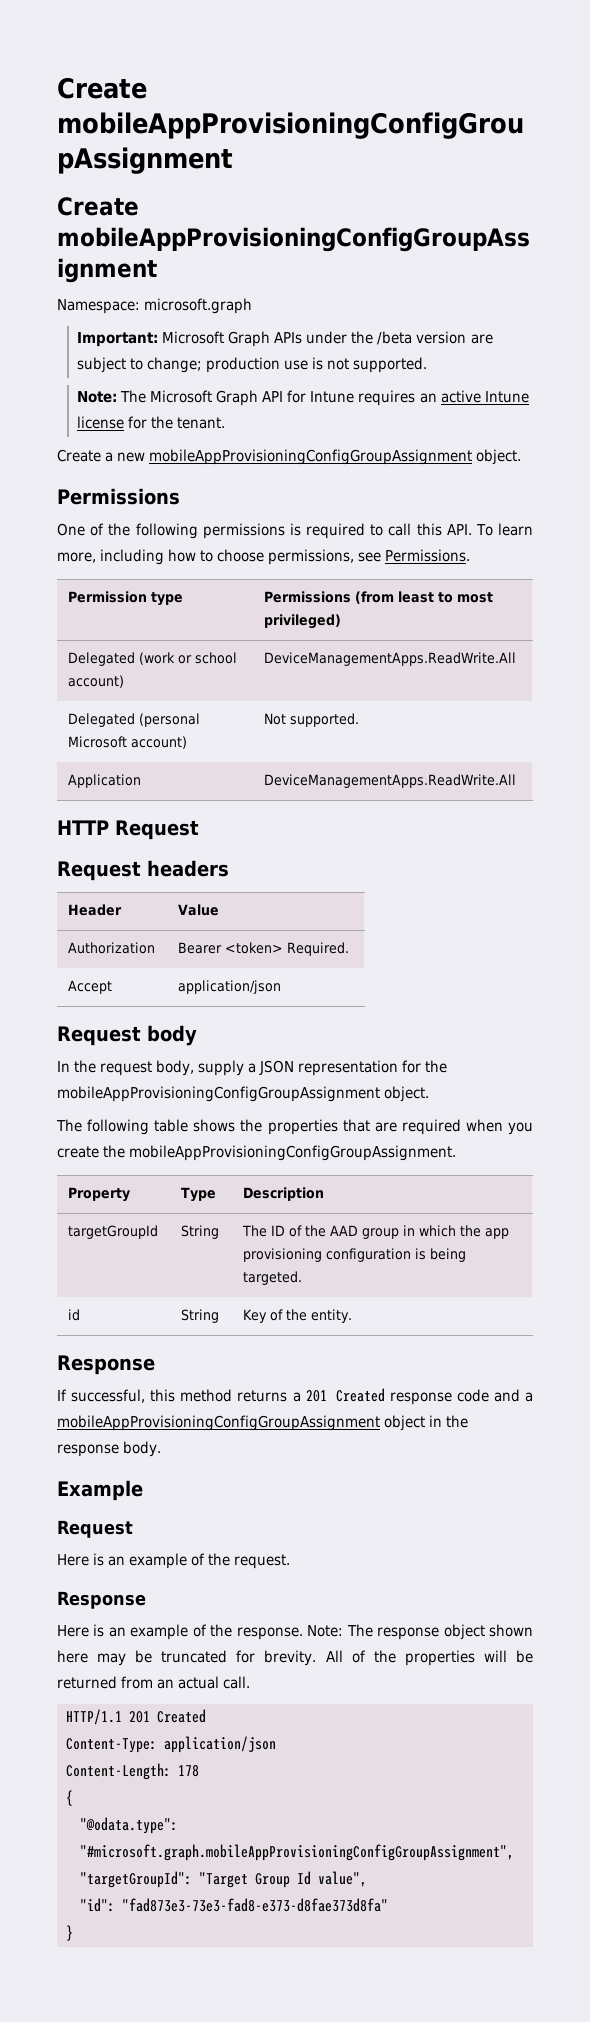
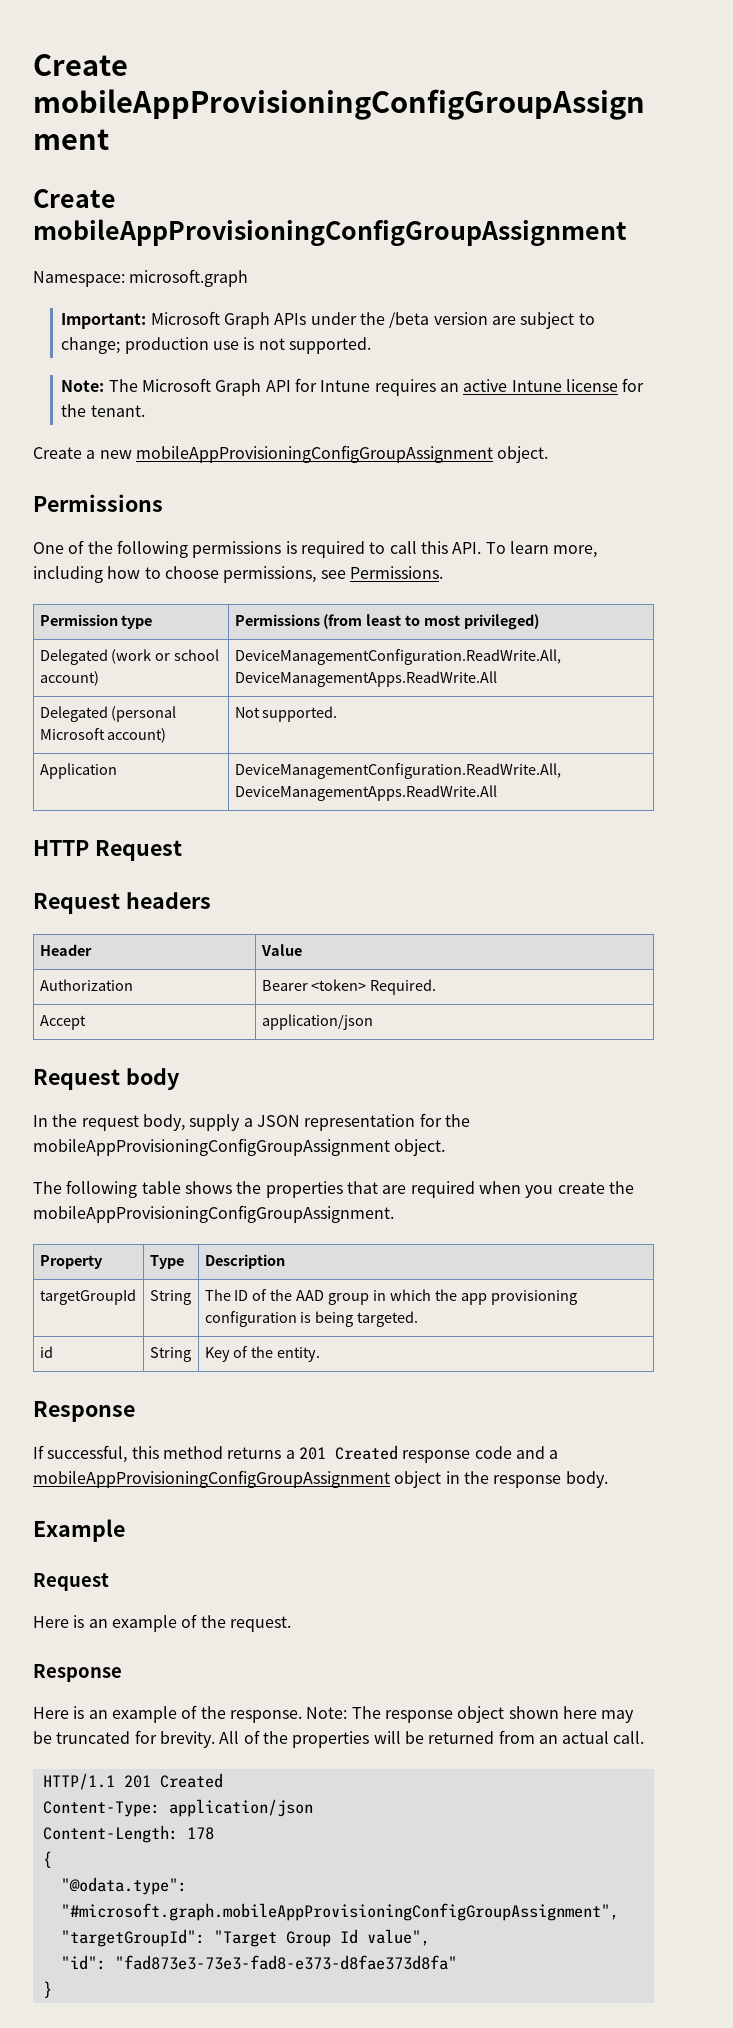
- Delegated (work or school account) | DeviceManagementApps.ReadWrite.All
+ Delegated (work or school account) | DeviceManagementConfiguration.ReadWrite.All, DeviceManagementApps.ReadWrite.All
- Application | DeviceManagementApps.ReadWrite.All
+ Application | DeviceManagementConfiguration.ReadWrite.All, DeviceManagementApps.ReadWrite.All

